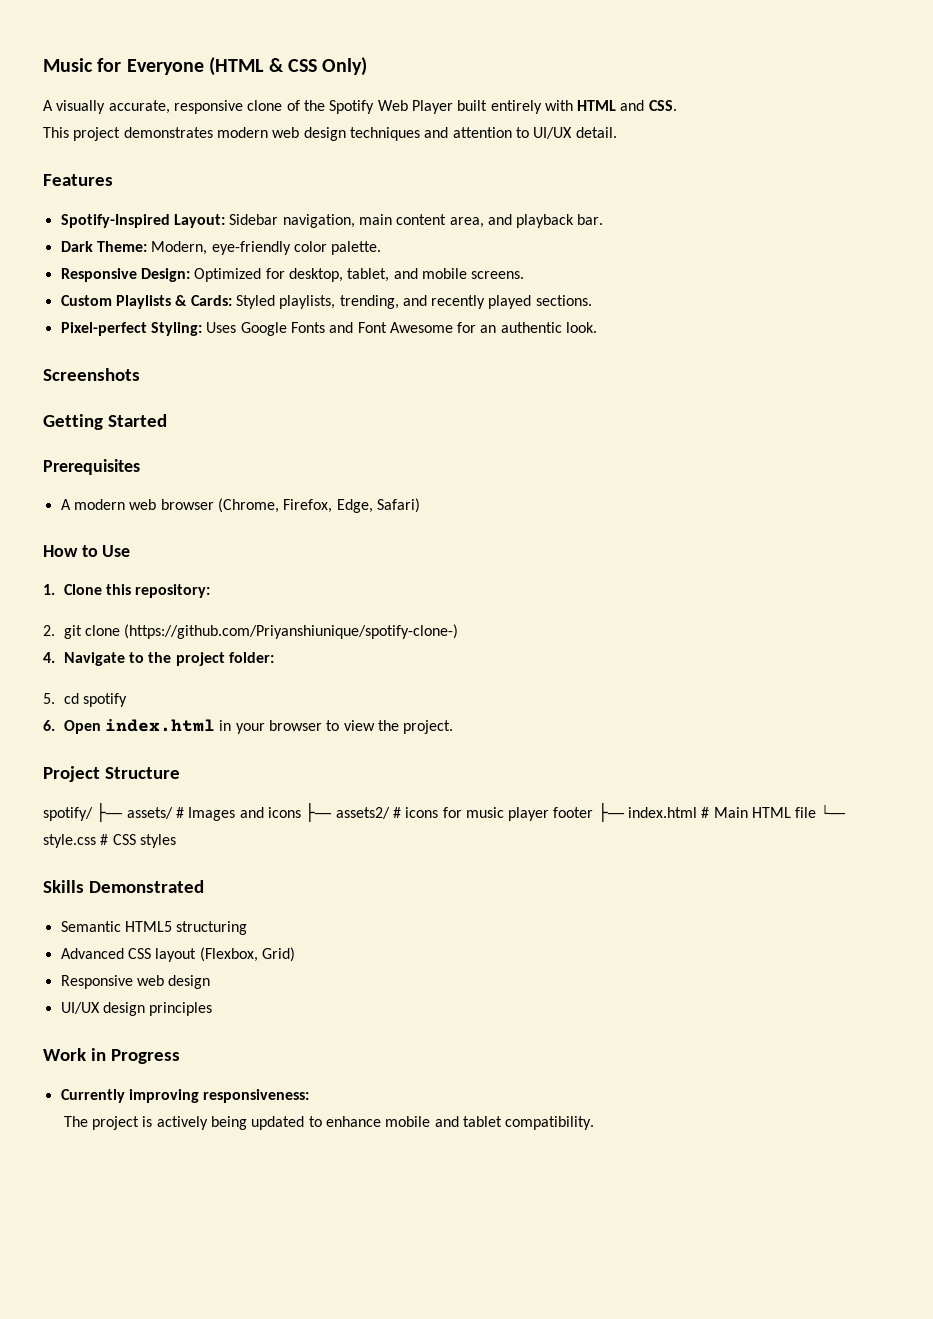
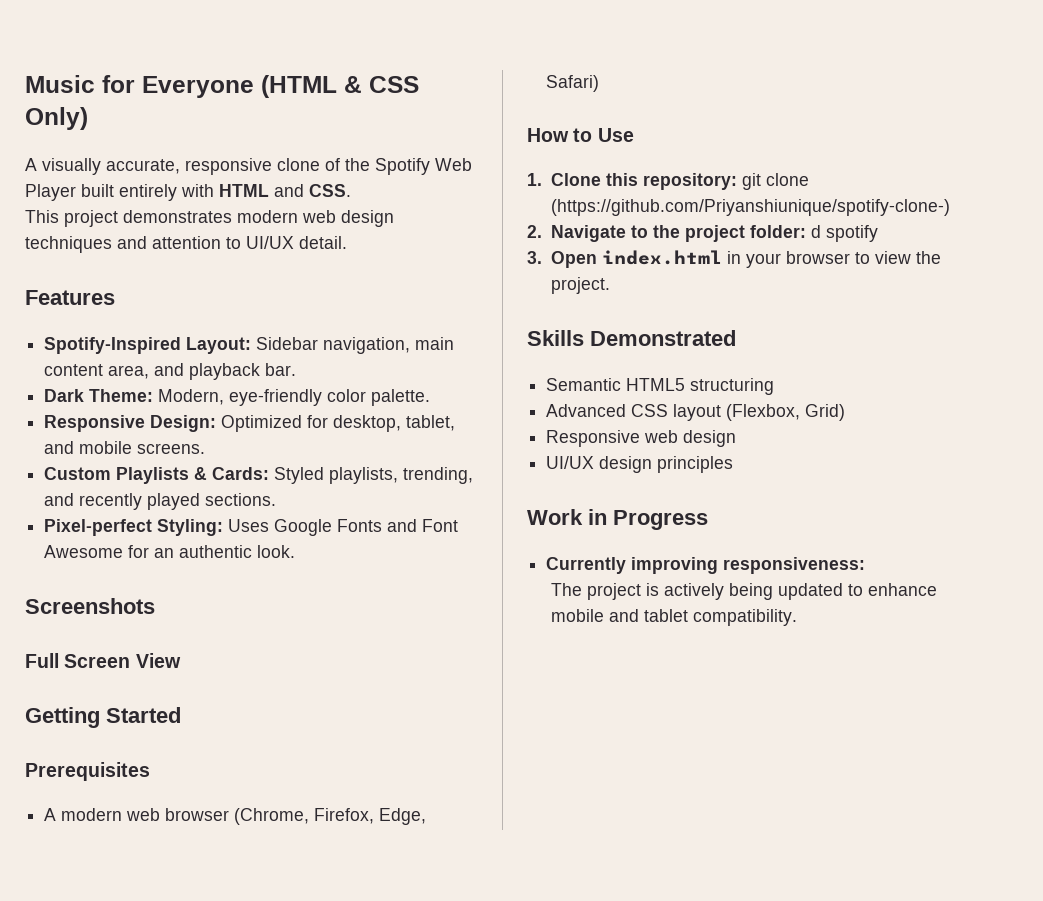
+ Full Screen View
- 1. Clone this repository:
- 2. git clone (https://github.com/Priyanshiunique/spotify-clone-)
+ 1. Clone this repository: git clone (https://github.com/Priyanshiunique/spotify-clone-)
- 4. Navigate to the project folder:
- 5. cd spotify
+ 2. Navigate to the project folder: d spotify
- 6. Open index.html in your browser to view the project.
+ 3. Open index.html in your browser to view the project.
- Project Structure
- spotify/ ├── assets/ # Images and icons ├── assets2/ # icons for music player footer ├── index.html # Main HTML file └── style.css # CSS styles

